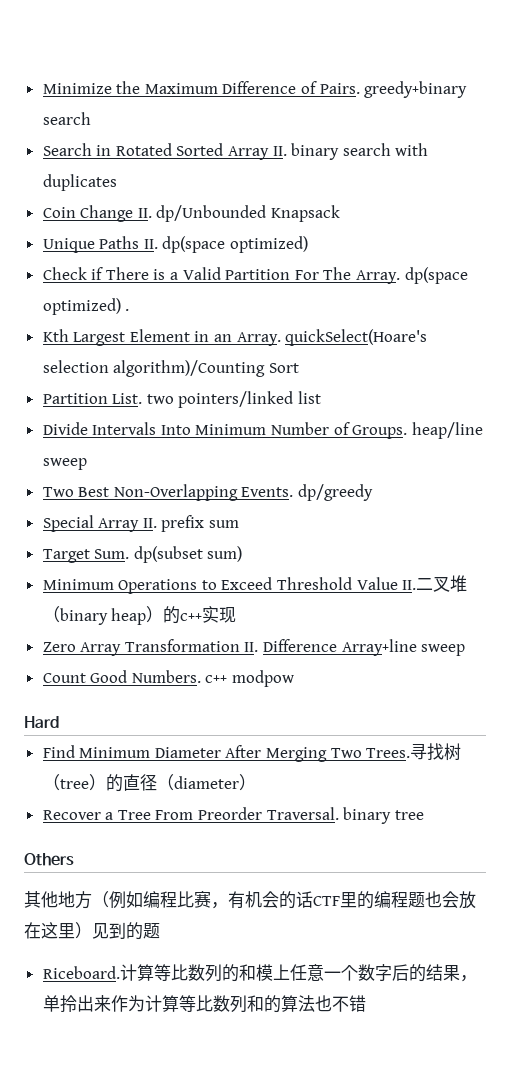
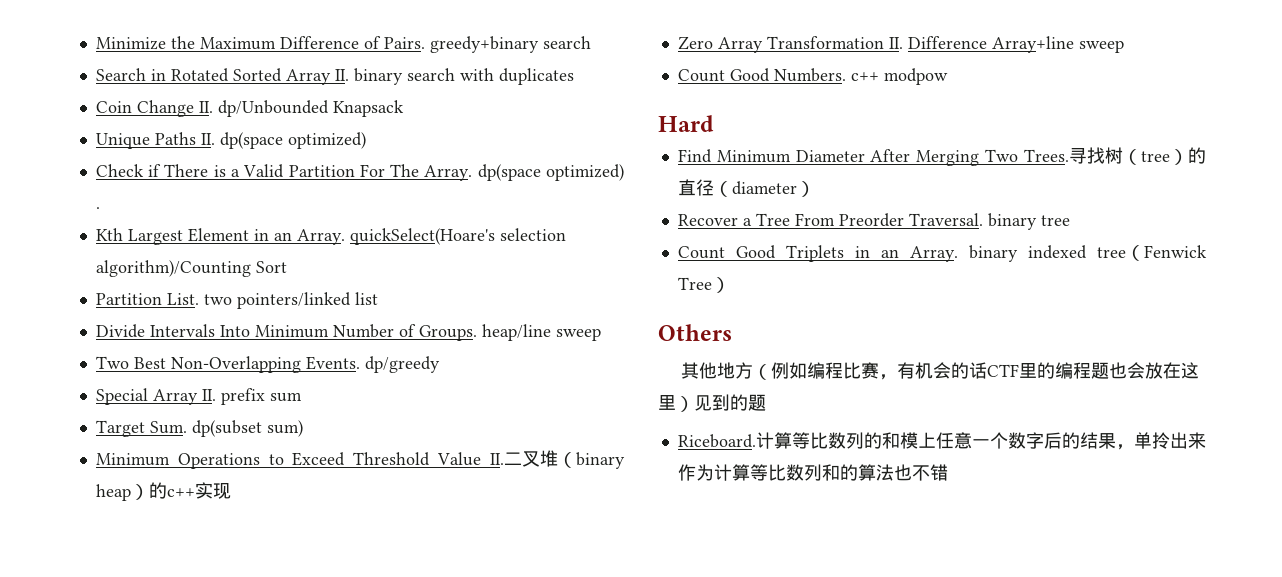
+ Count Good Triplets in an Array. binary indexed tree（Fenwick Tree）

